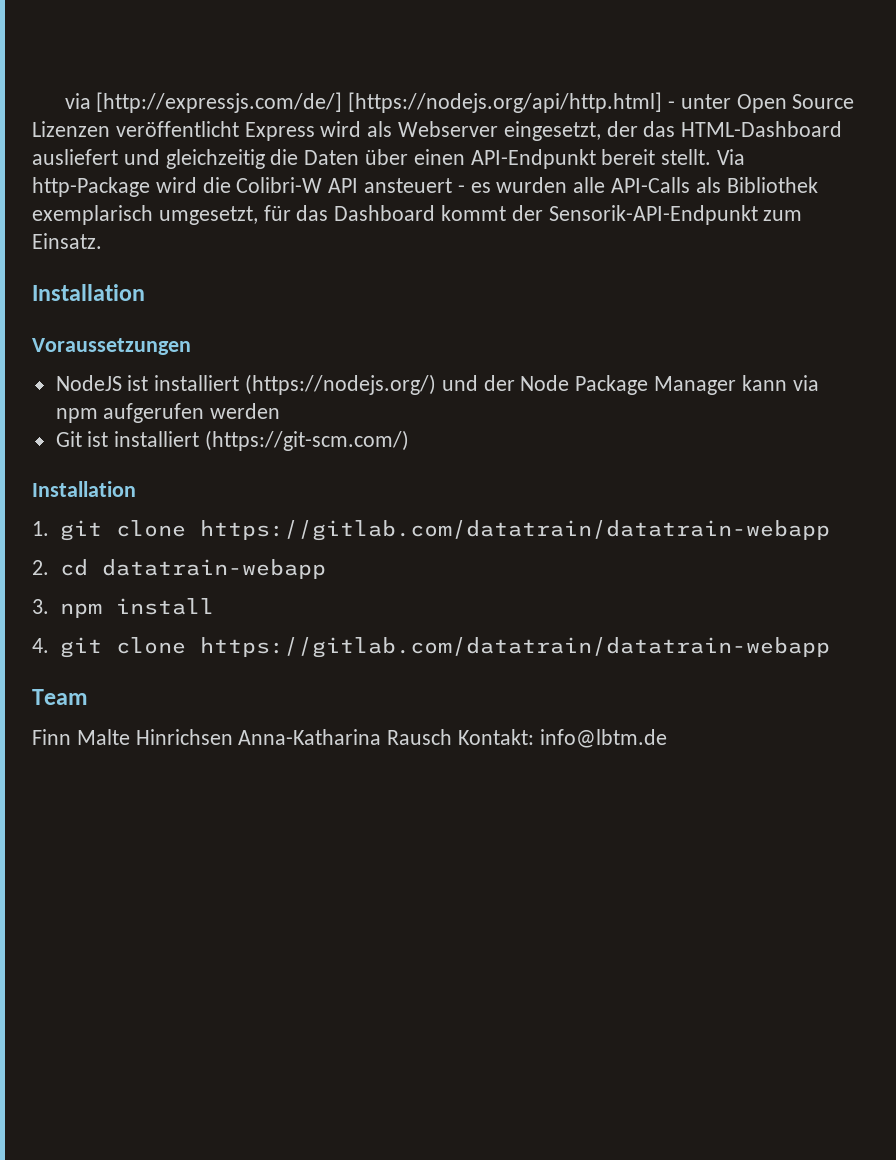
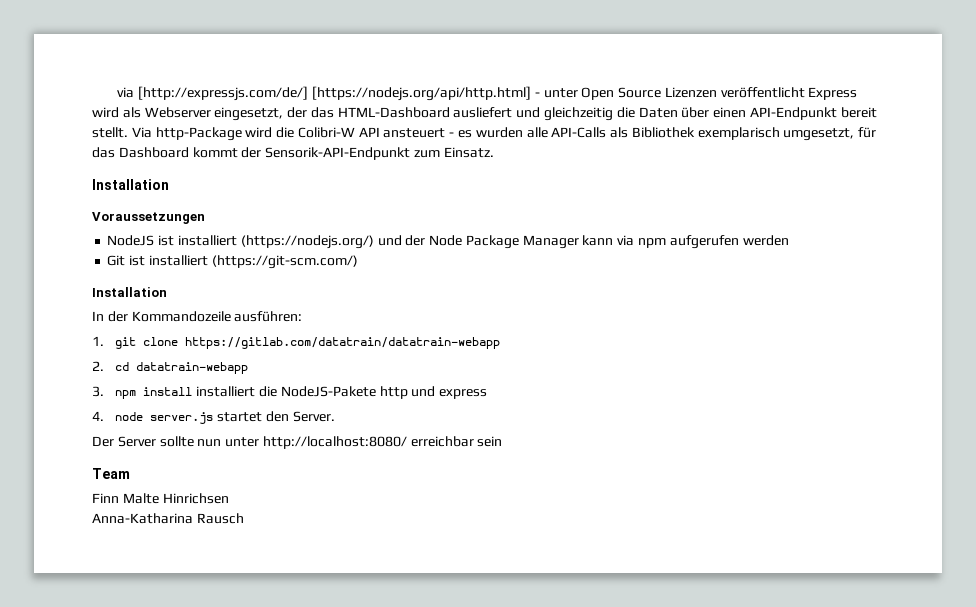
+ In der Kommandozeile ausführen:
- 3. npm install
- 4. git clone https://gitlab.com/datatrain/datatrain-webapp
+ 3. npm install installiert die NodeJS-Pakete http und express
+ 4. node server.js startet den Server.
+ Der Server sollte nun unter http://localhost:8080/ erreichbar sein
- Finn Malte Hinrichsen Anna-Katharina Rausch Kontakt: info@lbtm.de
+ Finn Malte Hinrichsen
+ Anna-Katharina Rausch

